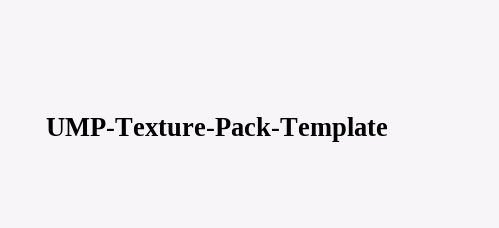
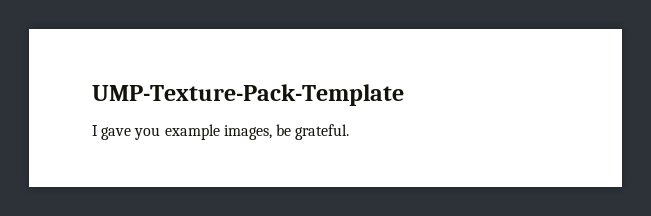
+ I gave you example images, be grateful.

